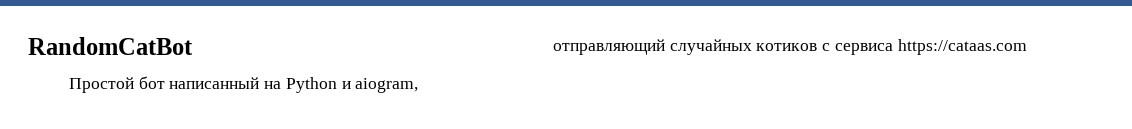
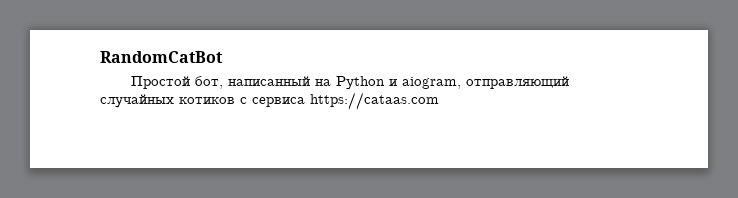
- Простой бот написанный на Python и aiogram, отправляющий случайных котиков с сервиса https://cataas.com
+ Простой бот, написанный на Python и aiogram, отправляющий случайных котиков с сервиса https://cataas.com

